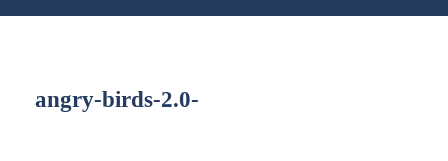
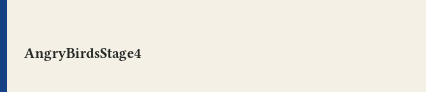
- angry-birds-2.0-
+ AngryBirdsStage4

